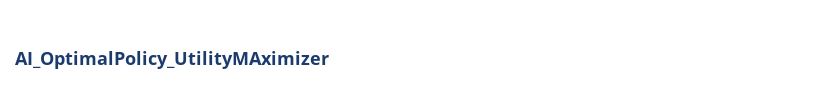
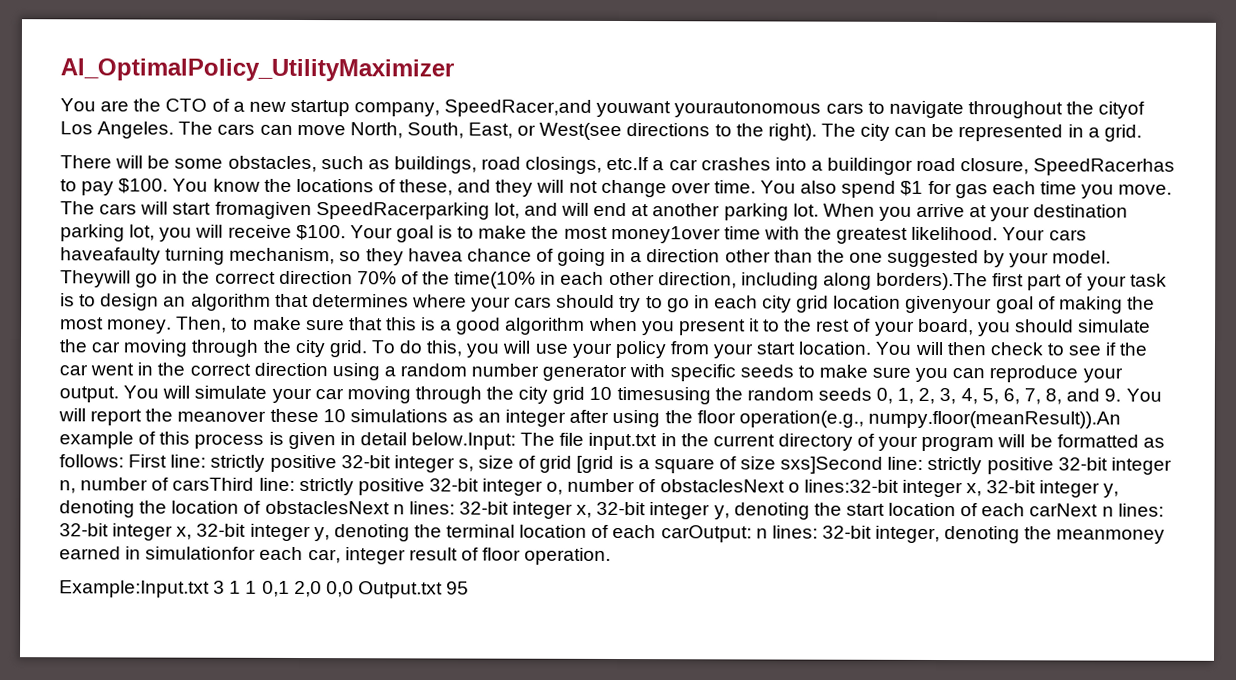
- AI_OptimalPolicy_UtilityMAximizer
+ AI_OptimalPolicy_UtilityMaximizer
+ You are the CTO of a new startup company, SpeedRacer,and youwant yourautonomous cars to navigate throughout the cityof Los Angeles. The cars can move North, South, East, or West(see directions to the right). The city can be represented in a grid.
+ There will be some obstacles, such as buildings, road closings, etc.If a car crashes into a buildingor road closure, SpeedRacerhas to pay $100. You know the locations of these, and they will not change over time. You also spend $1 for gas each time you move. The cars will start fromagiven SpeedRacerparking lot, and will end at another parking lot. When you arrive at your destination parking lot, you will receive $100. Your goal is to make the most money1over time with the greatest likelihood. Your cars haveafaulty turning mechanism, so they havea chance of going in a direction other than the one suggested by your model. Theywill go in the correct direction 70% of the time(10% in each other direction, including along borders).The first part of your task is to design an algorithm that determines where your cars should try to go in each city grid location givenyour goal of making the most money. Then, to make sure that this is a good algorithm when you present it to the rest of your board, you should simulate the car moving through the city grid. To do this, you will use your policy from your start location. You will then check to see if the car went in the correct direction using a random number generator with specific seeds to make sure you can reproduce your output. You will simulate your car moving through the city grid 10 timesusing the random seeds 0, 1, 2, 3, 4, 5, 6, 7, 8, and 9. You will report the meanover these 10 simulations as an integer after using the floor operation(e.g., numpy.floor(meanResult)).An example of this process is given in detail below.Input: The file input.txt in the current directory of your program will be formatted as follows: First line: strictly positive 32-bit integer s, size of grid [grid is a square of size sxs]Second line: strictly positive 32-bit integer n, number of carsThird line: strictly positive 32-bit integer o, number of obstaclesNext o lines:32-bit integer x, 32-bit integer y, denoting the location of obstaclesNext n lines: 32-bit integer x, 32-bit integer y, denoting the start location of each carNext n lines: 32-bit integer x, 32-bit integer y, denoting the terminal location of each carOutput: n lines: 32-bit integer, denoting the meanmoney earned in simulationfor each car, integer result of floor operation.
+ Example:Input.txt 3 1 1 0,1 2,0 0,0 Output.txt 95

